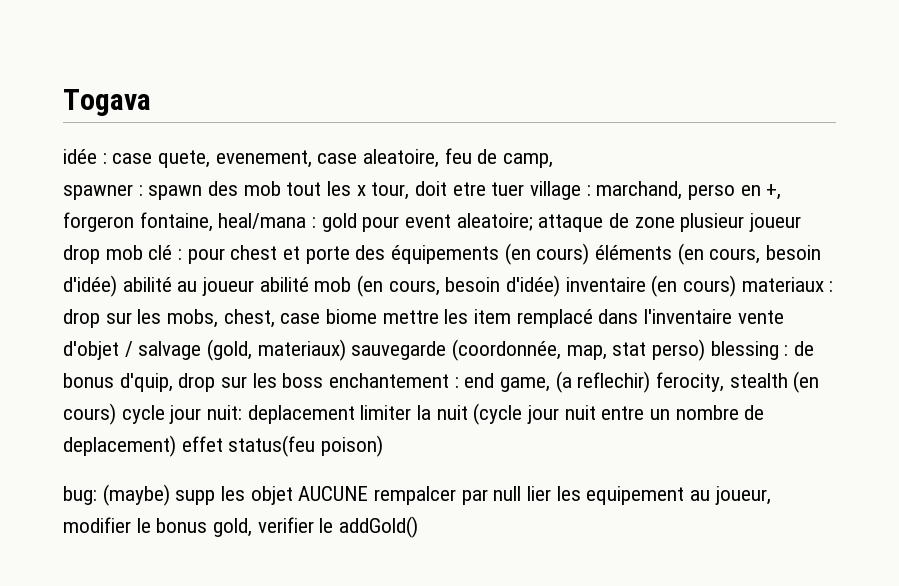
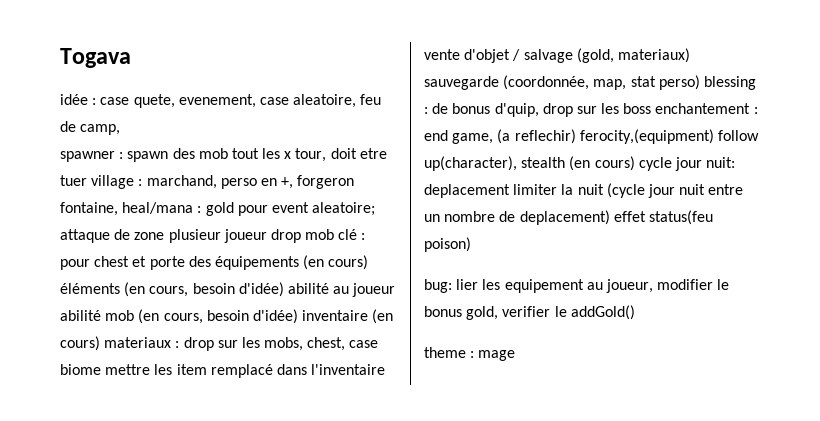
- end game, (a reflechir) ferocity, stealth (en cours) cycle jour nuit:
+ end game, (a reflechir) ferocity,(equipment) follow up(character), stealth (en cours) cycle jour nuit:
- bug: (maybe) supp les objet AUCUNE rempalcer par null lier les equipement au joueur, modifier le bonus gold, verifier le addGold()
+ bug: lier les equipement au joueur, modifier le bonus gold, verifier le addGold()
+ theme : mage

